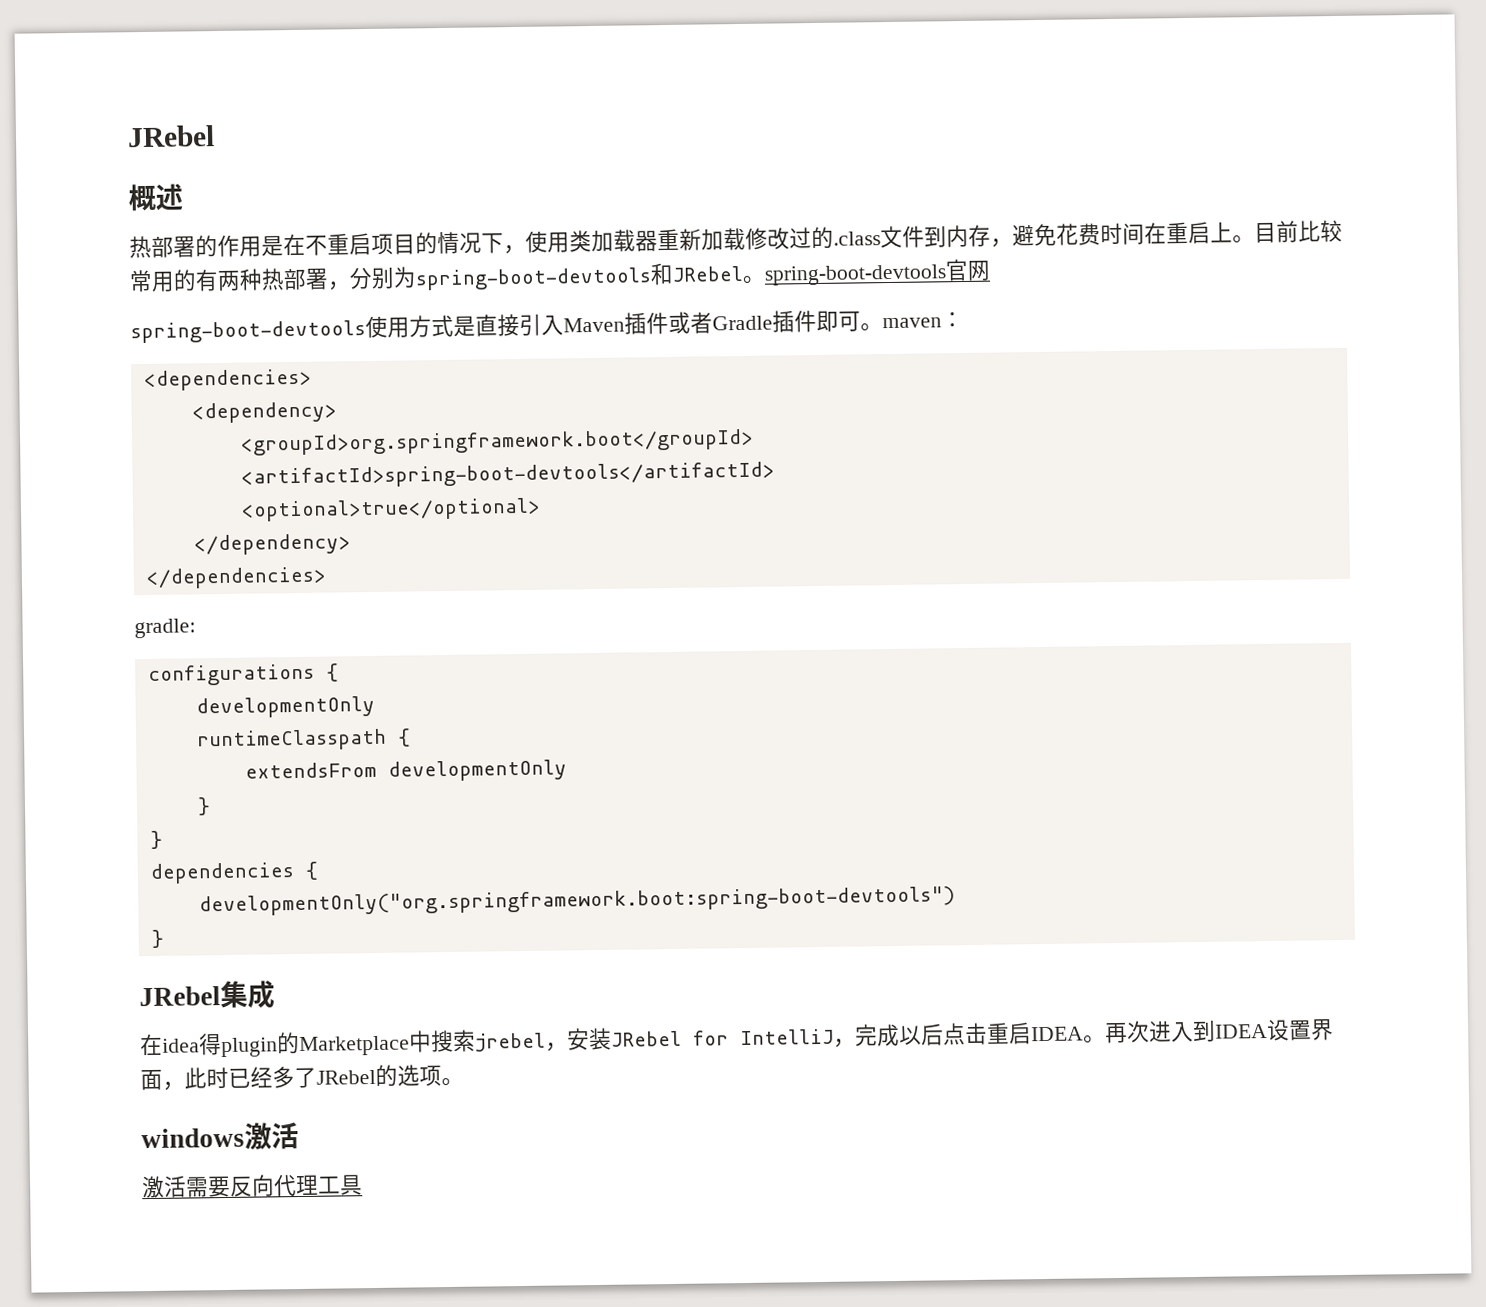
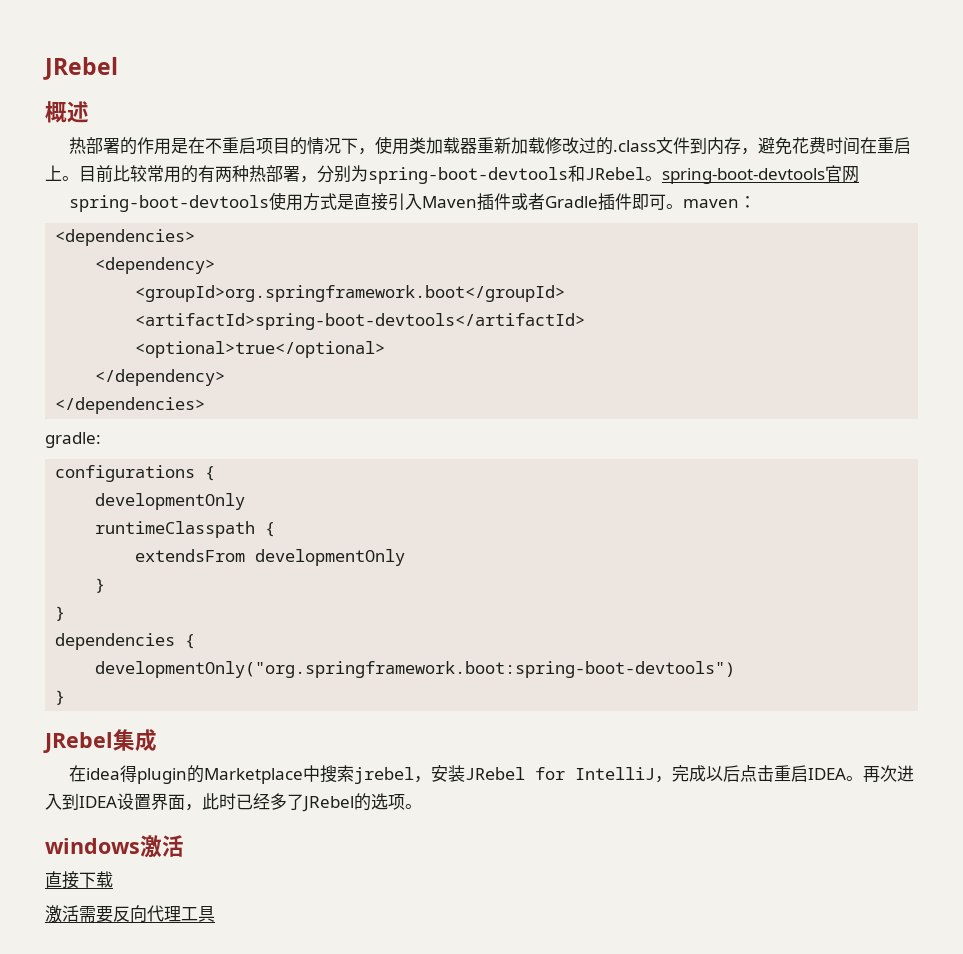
+ 直接下载

